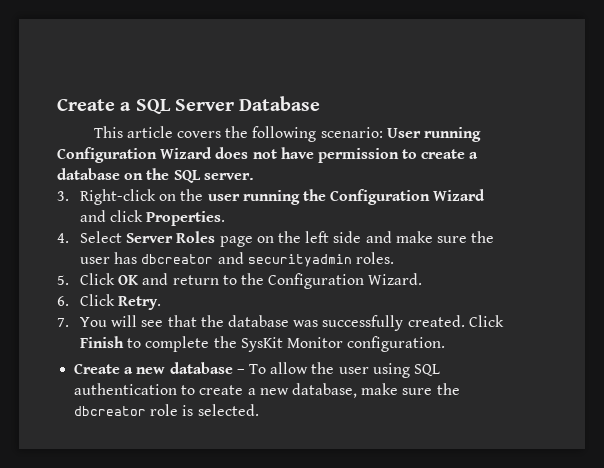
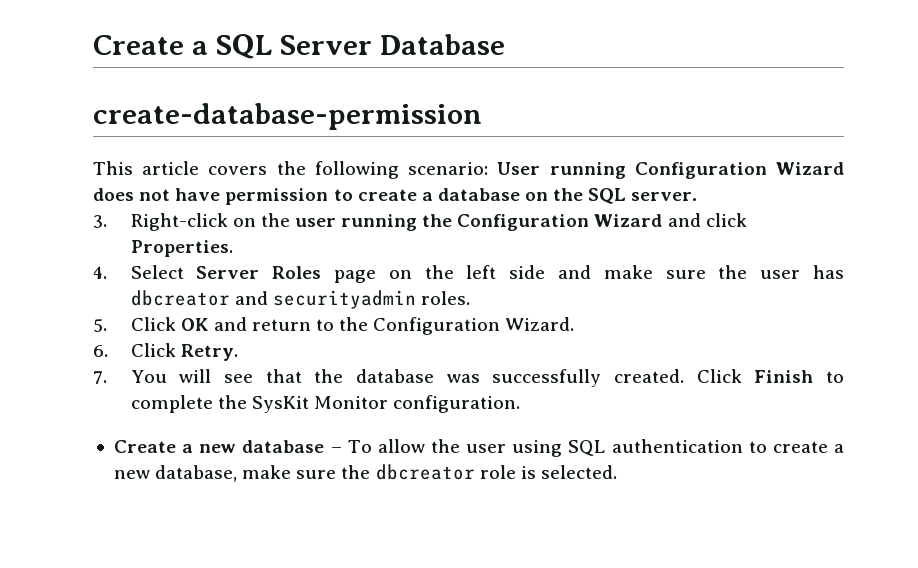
+ create-database-permission

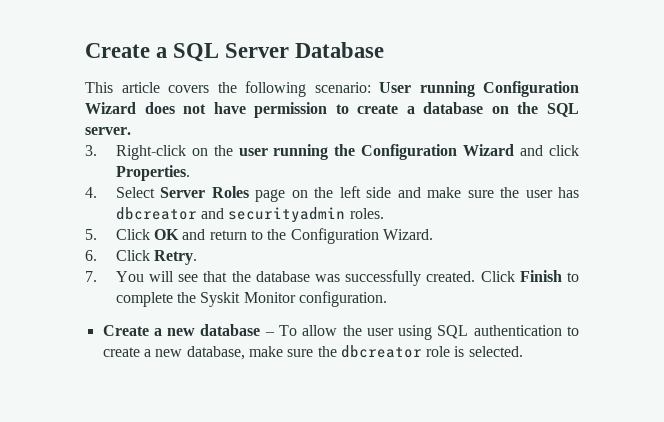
- create-database-permission
- Click Finish to complete the SysKit Monitor configuration.
+ Click Finish to complete the Syskit Monitor configuration.

